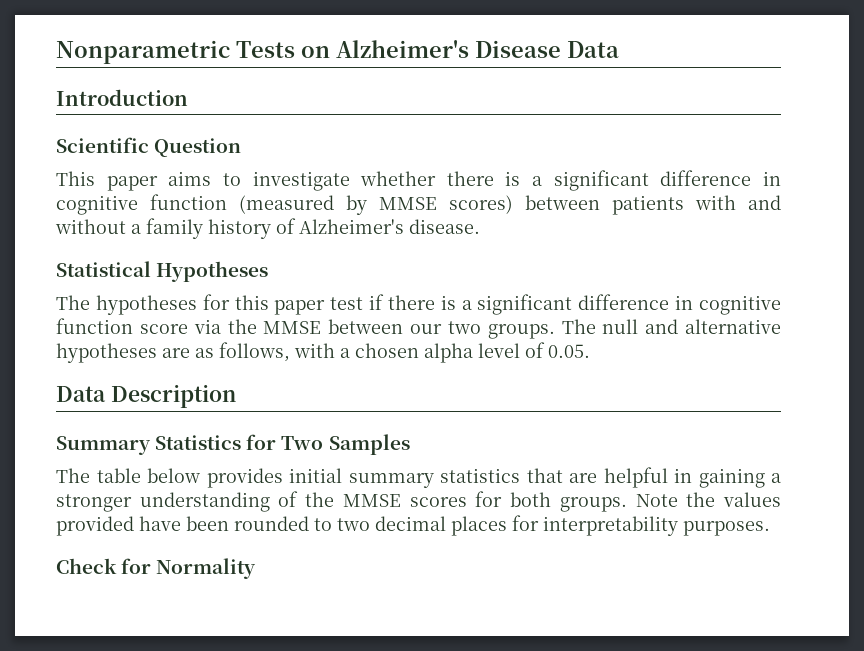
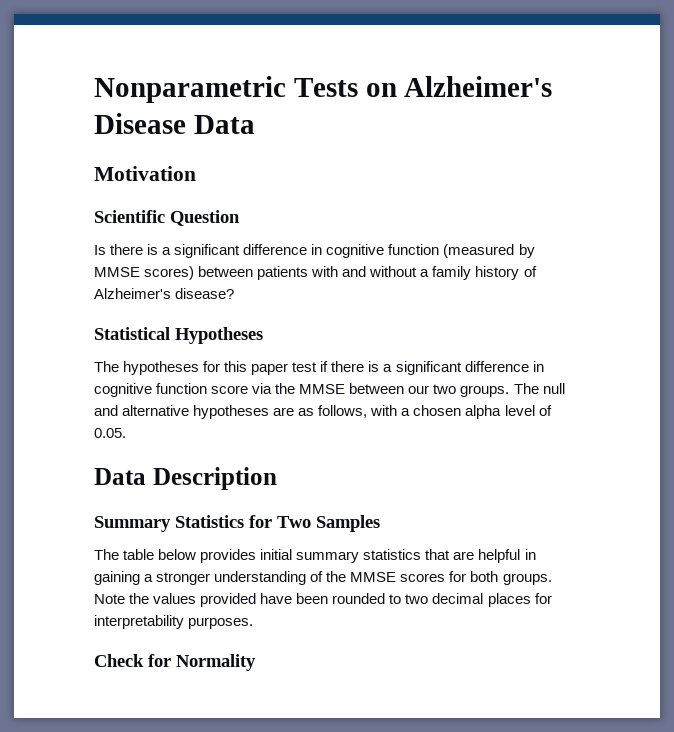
- Introduction
+ Motivation
- This paper aims to investigate whether there is a significant difference in cognitive function (measured by MMSE scores) between patients with and without a family history of Alzheimer's disease.
+ Is there is a significant difference in cognitive function (measured by MMSE scores) between patients with and without a family history of Alzheimer's disease?

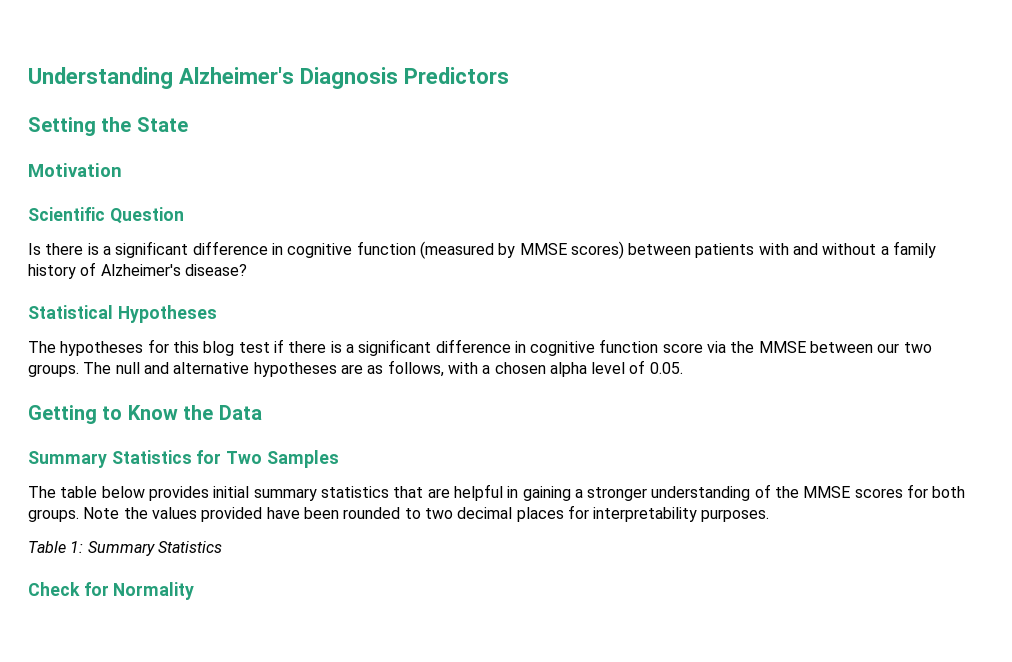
- Nonparametric Tests on Alzheimer's Disease Data
+ Understanding Alzheimer's Diagnosis Predictors
+ Setting the State
- The hypotheses for this paper test if there is a significant difference in cognitive function score via the MMSE between our two groups.
+ The hypotheses for this blog test if there is a significant difference in cognitive function score via the MMSE between our two groups.
- Data Description
+ Getting to Know the Data
+ Table 1: Summary Statistics

